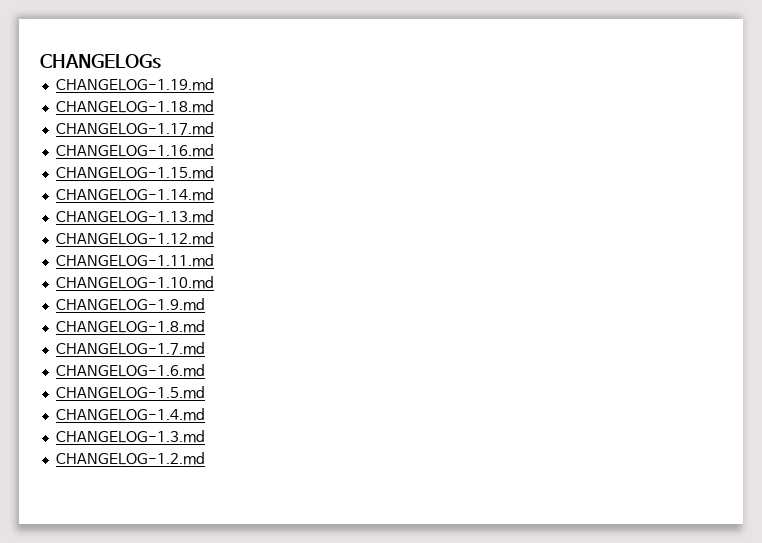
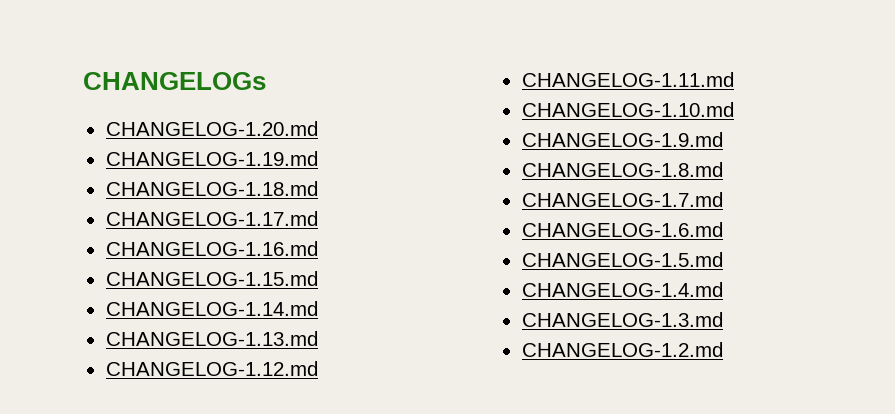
+ CHANGELOG-1.20.md

